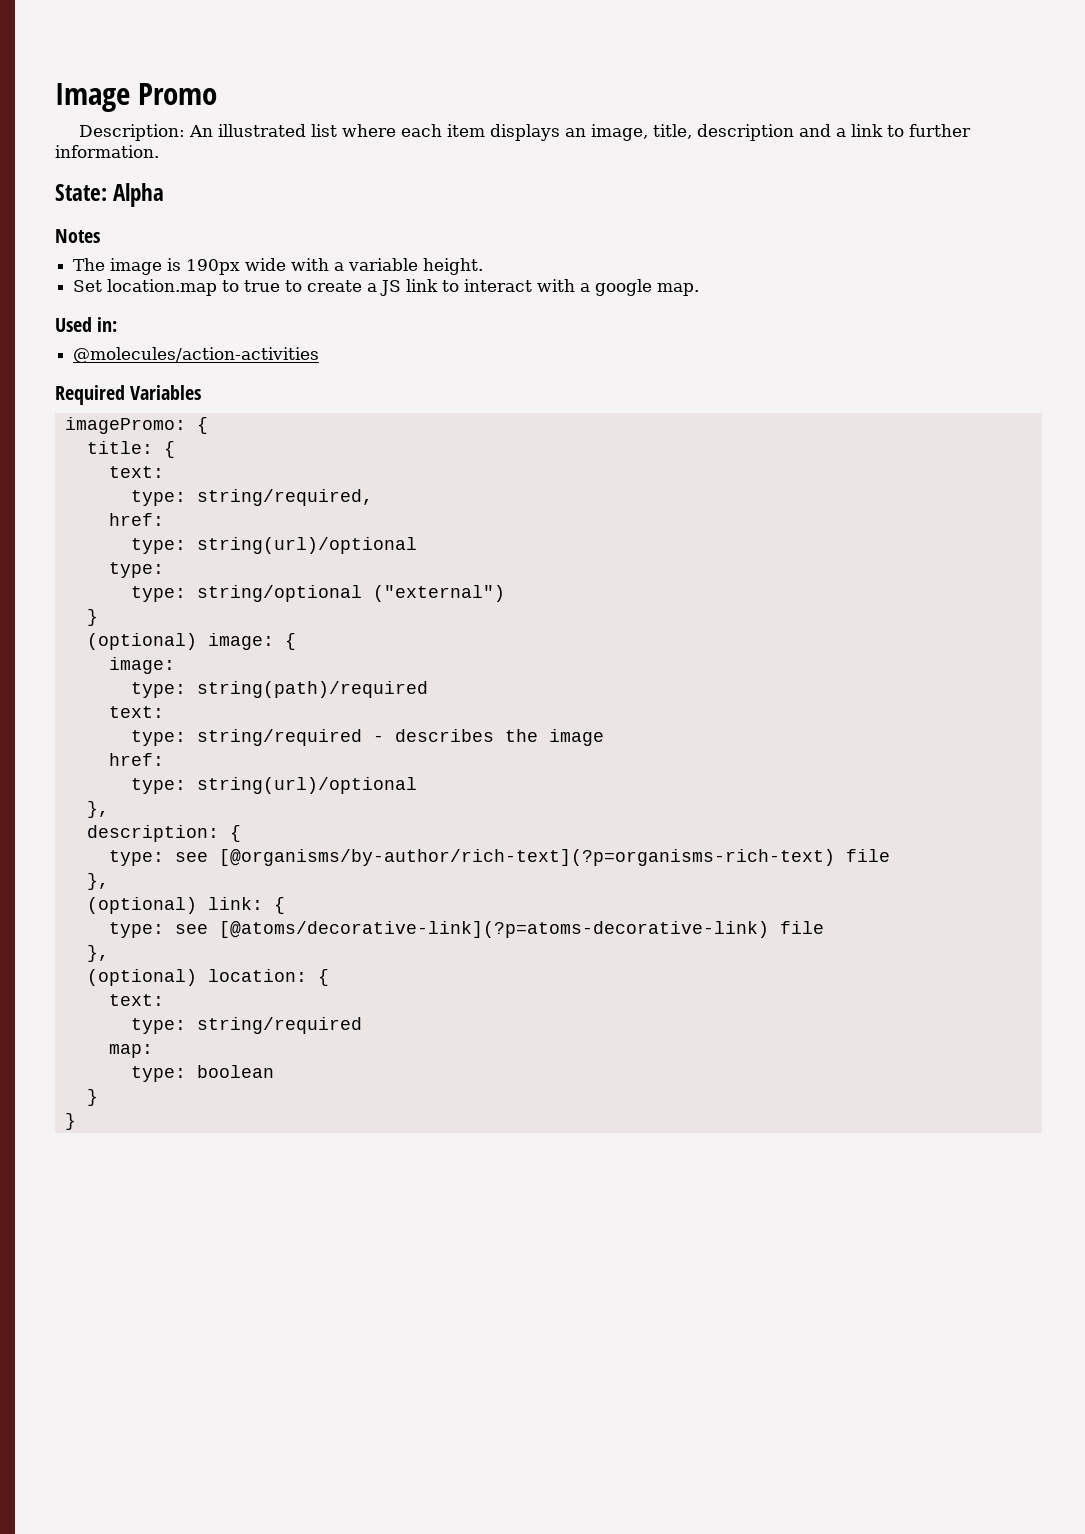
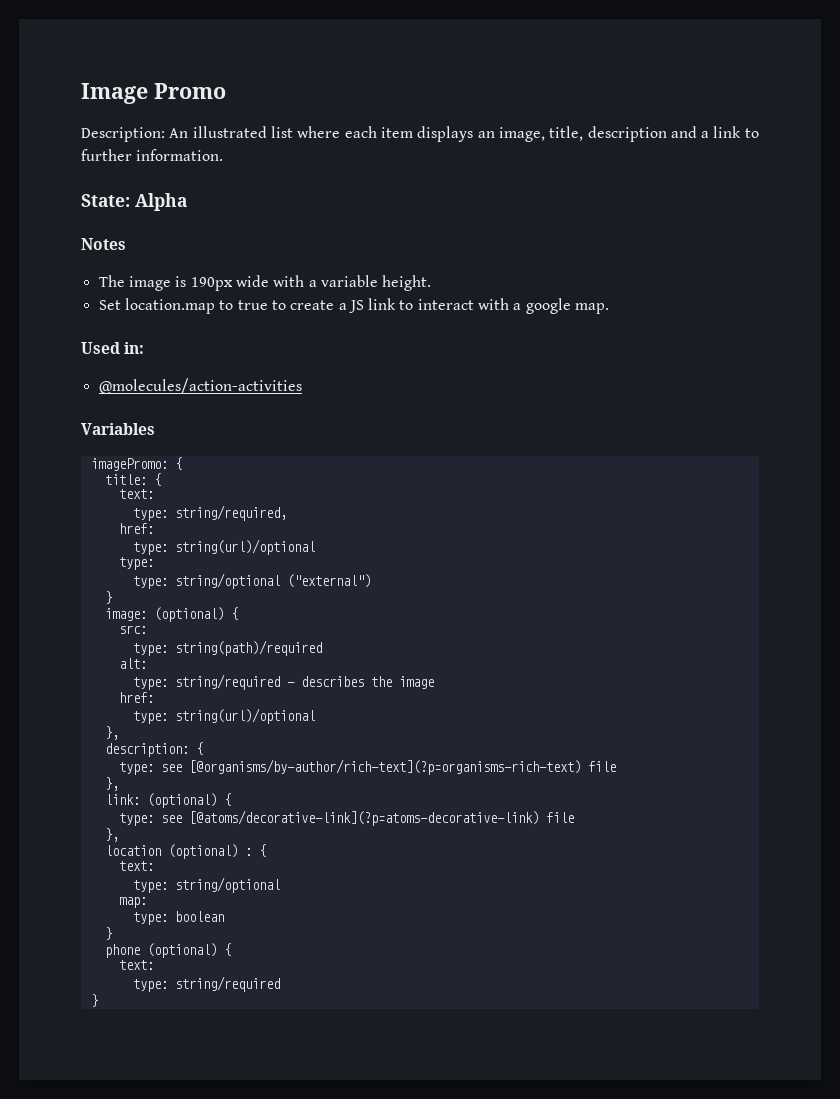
- Required Variables
+ Variables
- (optional) image: {
- image:
+ image: (optional) {
+ src:
  type: string(path)/required
- text:
+ alt:
- (optional) link: {
+ link: (optional) {
- (optional) location: {
+ location (optional) : {
  text:
- type: string/required
+ type: string/optional
+ phone (optional) {
+ text:
+ type: string/required

